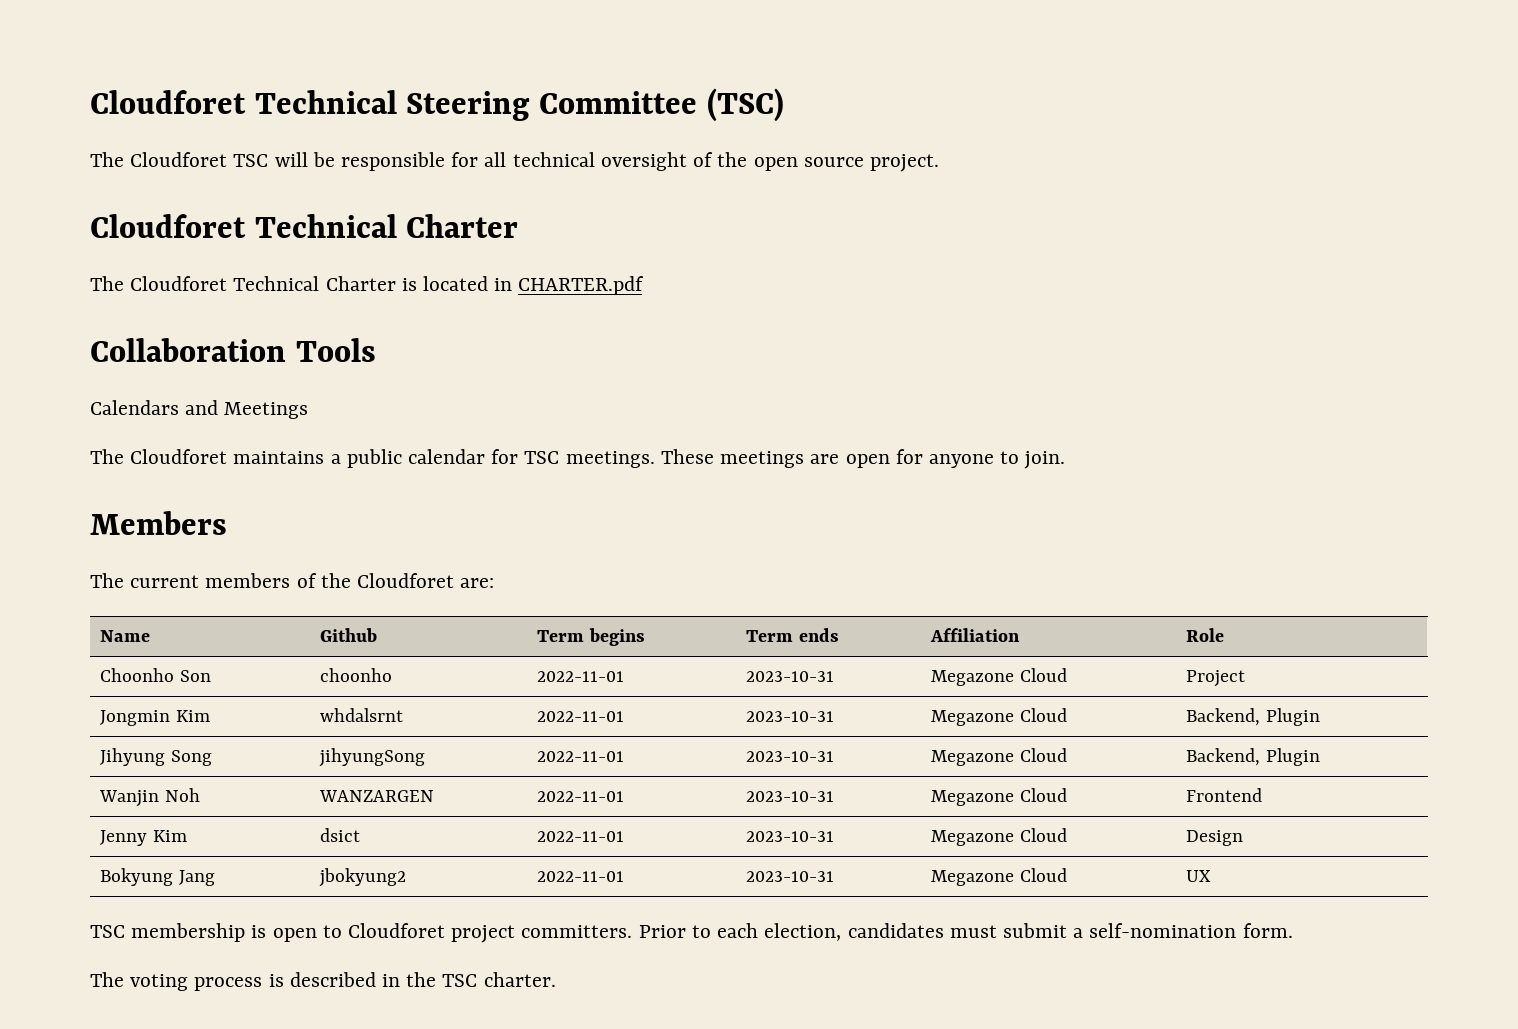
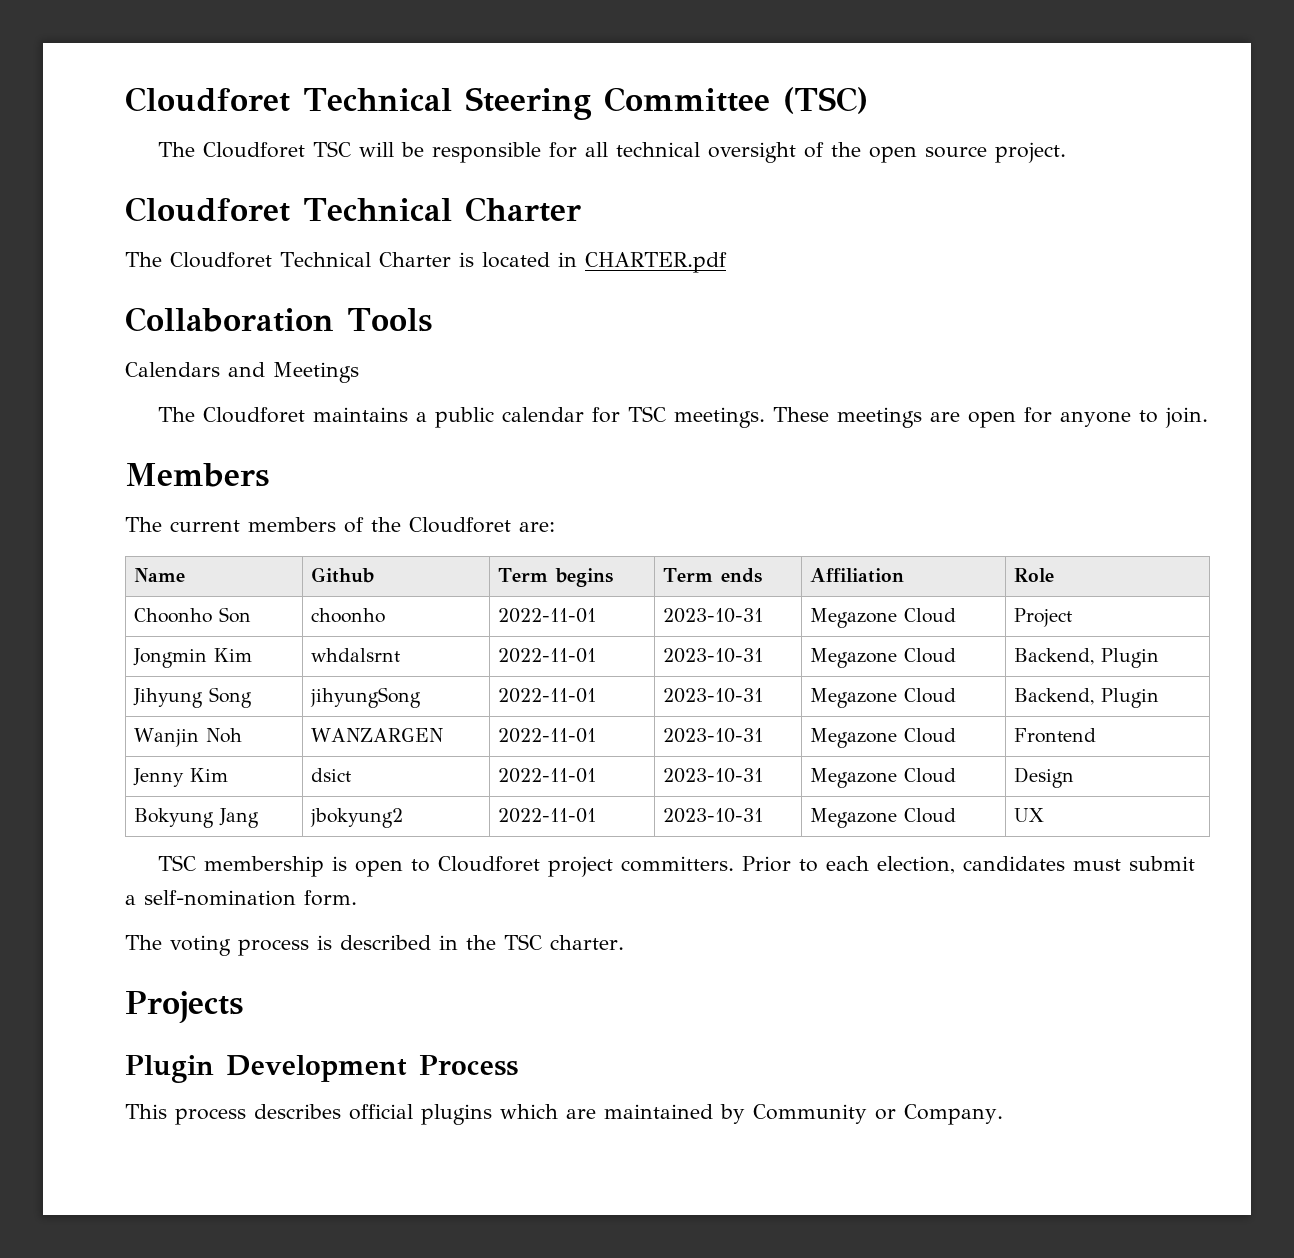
+ Projects
+ Plugin Development Process
+ This process describes official plugins which are maintained by Community or Company.

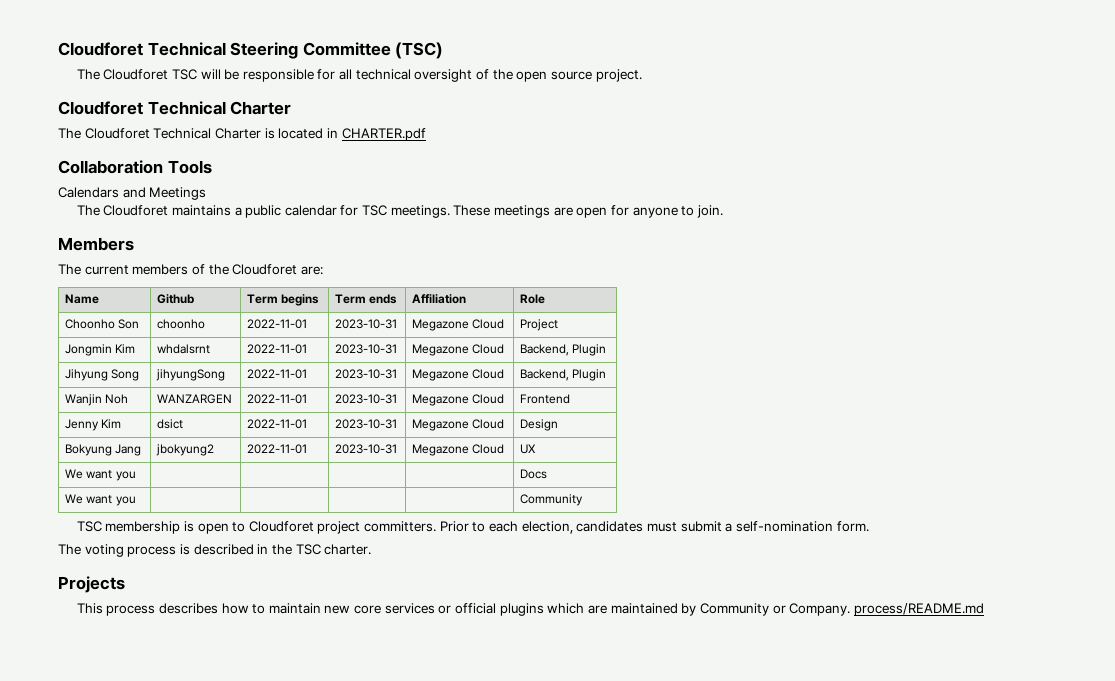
+ We want you | | | | | Docs
+ We want you | | | | | Community
- Plugin Development Process
- This process describes official plugins which are maintained by Community or Company.
+ This process describes how to maintain new core services or official plugins which are maintained by Community or Company. process/README.md

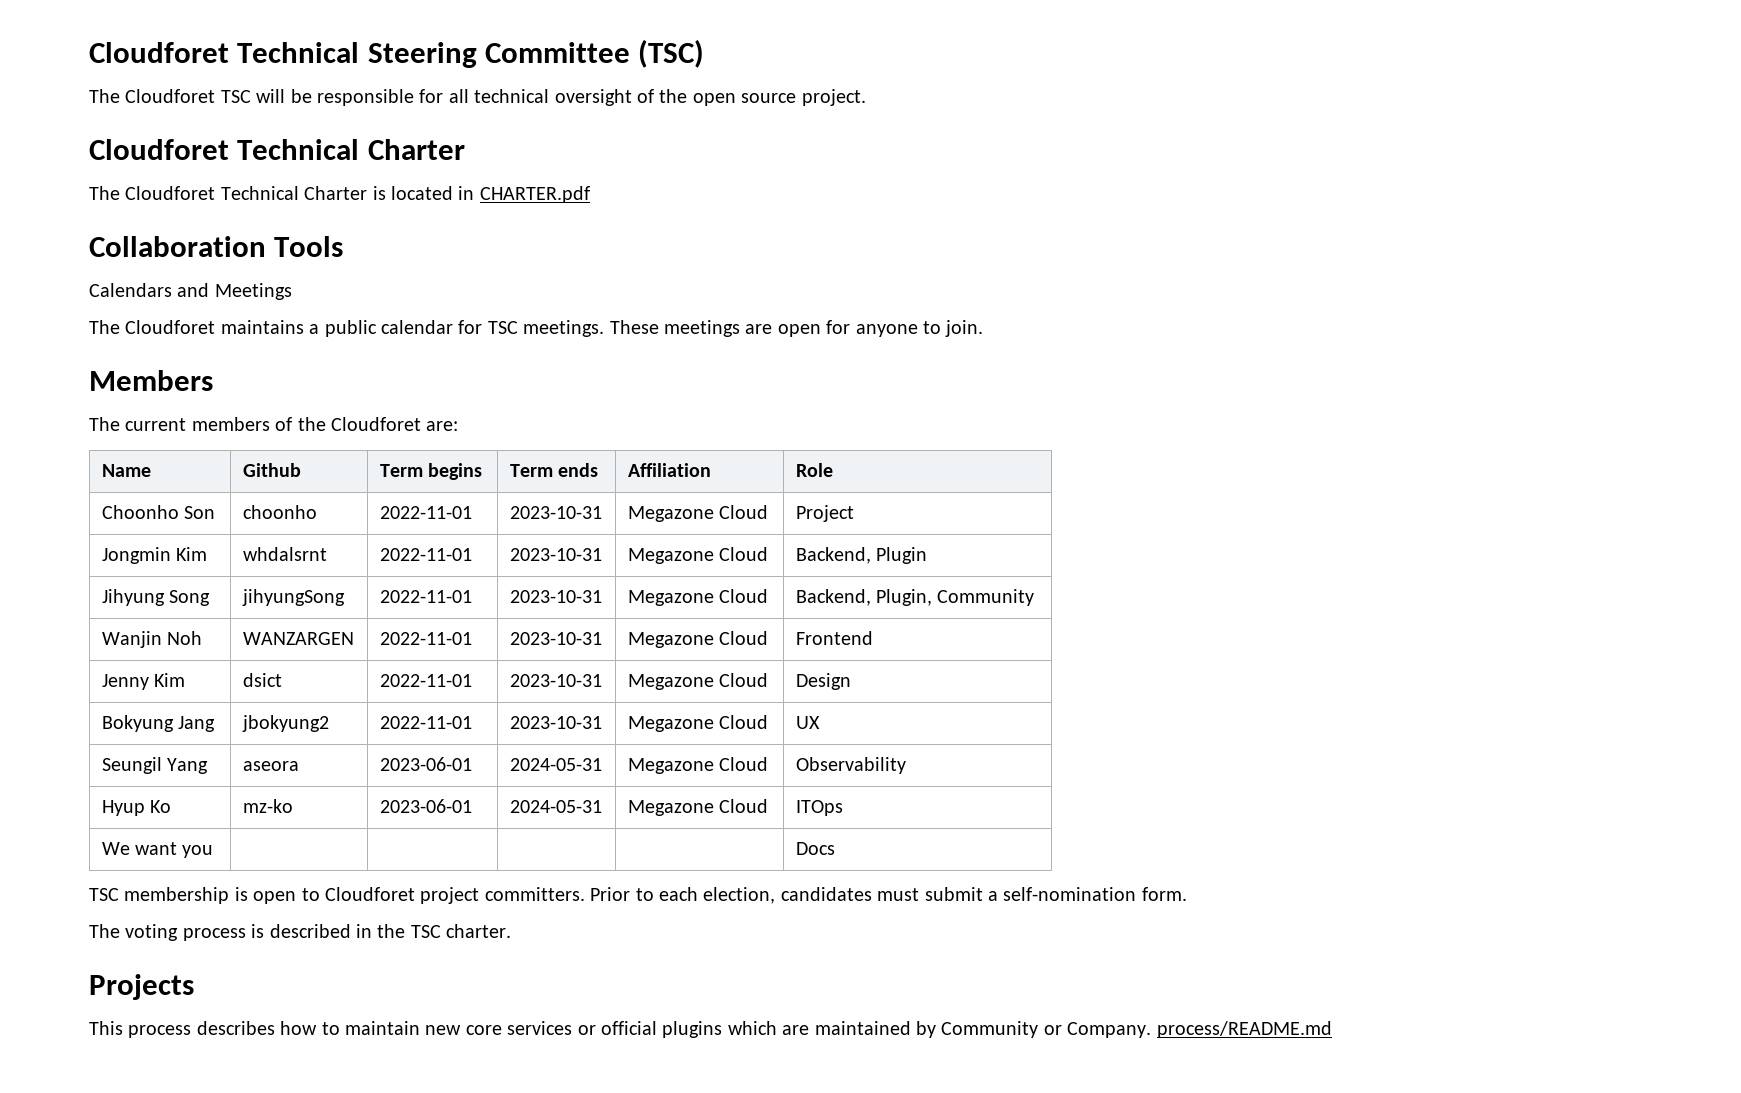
- Jihyung Song | jihyungSong | 2022-11-01 | 2023-10-31 | Megazone Cloud | Backend, Plugin
+ Jihyung Song | jihyungSong | 2022-11-01 | 2023-10-31 | Megazone Cloud | Backend, Plugin, Community
+ Seungil Yang | aseora | 2023-06-01 | 2024-05-31 | Megazone Cloud | Observability
+ Hyup Ko | mz-ko | 2023-06-01 | 2024-05-31 | Megazone Cloud | ITOps
- We want you | | | | | Community

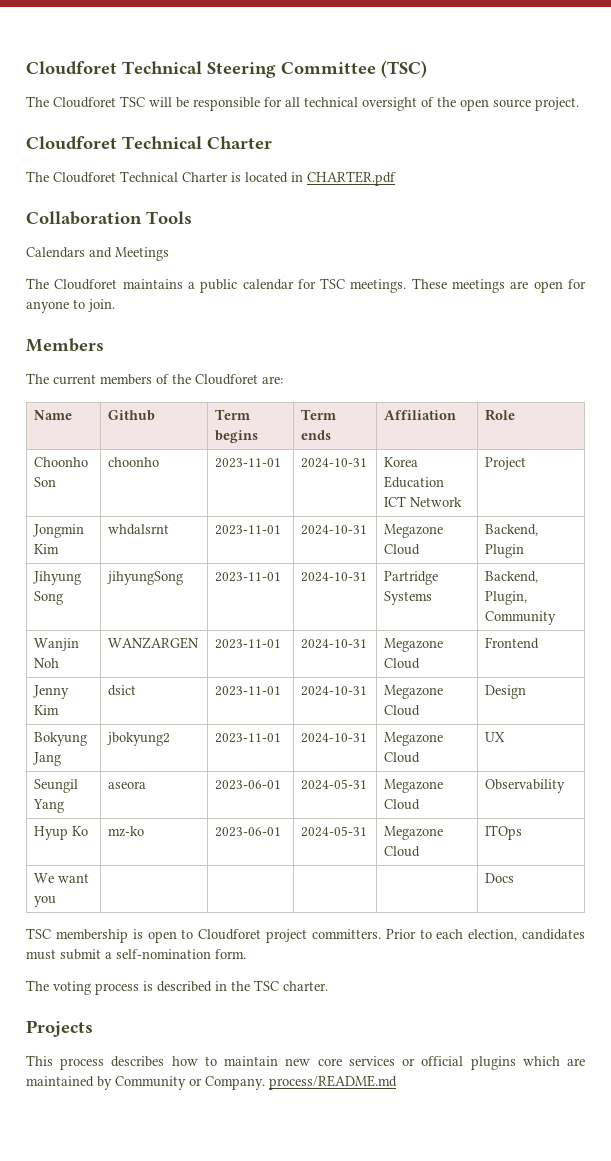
- Choonho Son | choonho | 2022-11-01 | 2023-10-31 | Megazone Cloud | Project
+ Choonho Son | choonho | 2023-11-01 | 2024-10-31 | Korea Education ICT Network | Project
- Jongmin Kim | whdalsrnt | 2022-11-01 | 2023-10-31 | Megazone Cloud | Backend, Plugin
+ Jongmin Kim | whdalsrnt | 2023-11-01 | 2024-10-31 | Megazone Cloud | Backend, Plugin
- Jihyung Song | jihyungSong | 2022-11-01 | 2023-10-31 | Megazone Cloud | Backend, Plugin, Community
+ Jihyung Song | jihyungSong | 2023-11-01 | 2024-10-31 | Partridge Systems | Backend, Plugin, Community
- Wanjin Noh | WANZARGEN | 2022-11-01 | 2023-10-31 | Megazone Cloud | Frontend
+ Wanjin Noh | WANZARGEN | 2023-11-01 | 2024-10-31 | Megazone Cloud | Frontend
- Jenny Kim | dsict | 2022-11-01 | 2023-10-31 | Megazone Cloud | Design
+ Jenny Kim | dsict | 2023-11-01 | 2024-10-31 | Megazone Cloud | Design
- Bokyung Jang | jbokyung2 | 2022-11-01 | 2023-10-31 | Megazone Cloud | UX
+ Bokyung Jang | jbokyung2 | 2023-11-01 | 2024-10-31 | Megazone Cloud | UX

